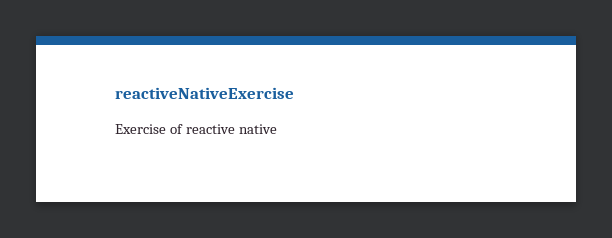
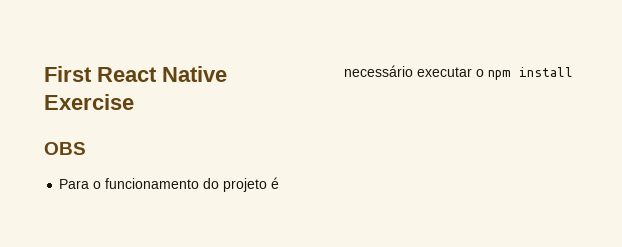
- reactiveNativeExercise
- Exercise of reactive native
+ First React Native Exercise
+ OBS
+ Para o funcionamento do projeto é necessário executar o npm install

